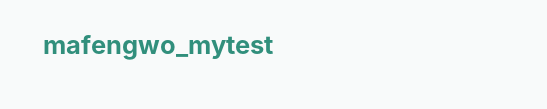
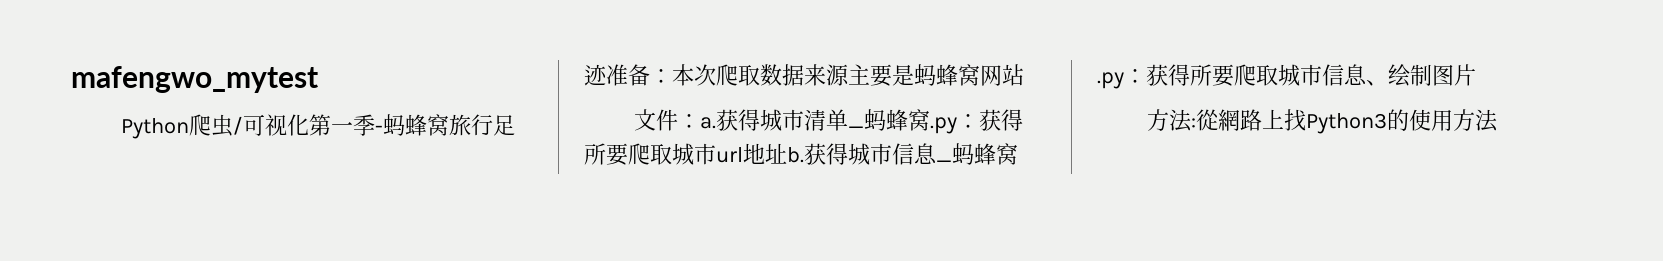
+ Python爬虫/可视化第一季-蚂蜂窝旅行足迹准备：本次爬取数据来源主要是蚂蜂窝网站
+ 文件：a.获得城市清单_蚂蜂窝.py：获得所要爬取城市url地址b.获得城市信息_蚂蜂窝.py：获得所要爬取城市信息、绘制图片
+ 方法:從網路上找Python3的使用方法

